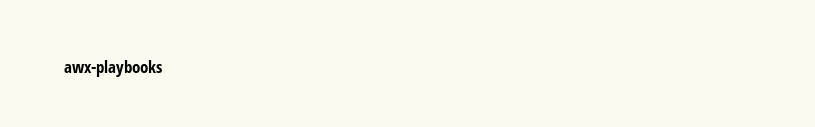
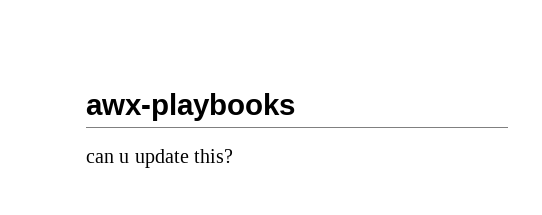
+ can u update this?

